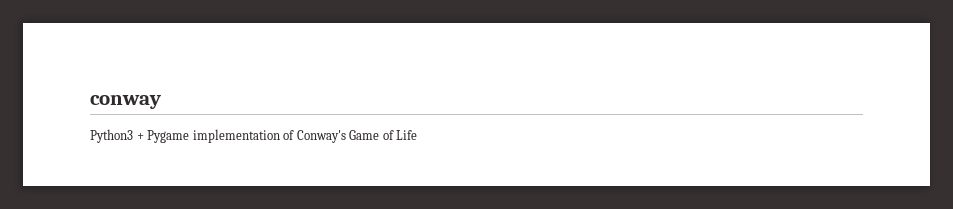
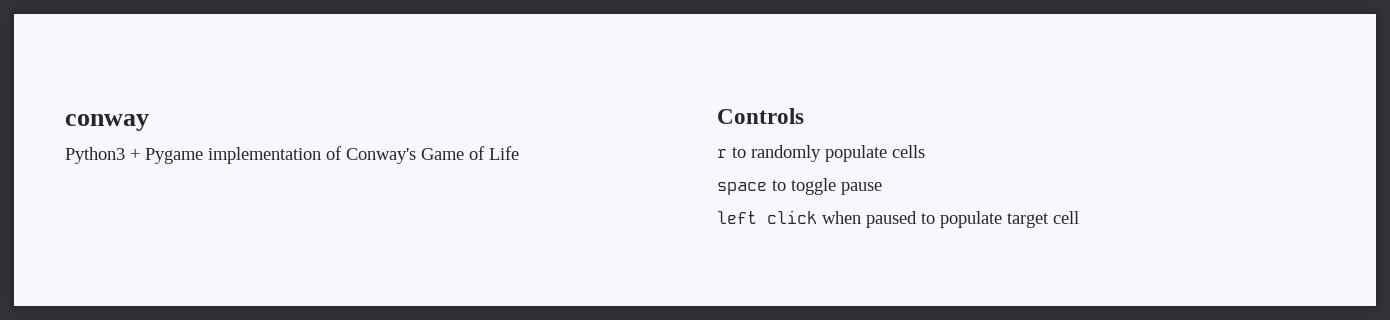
+ Controls
+ r to randomly populate cells
+ space to toggle pause
+ left click when paused to populate target cell

